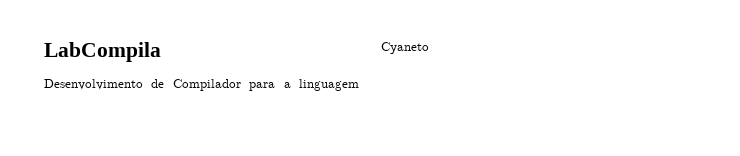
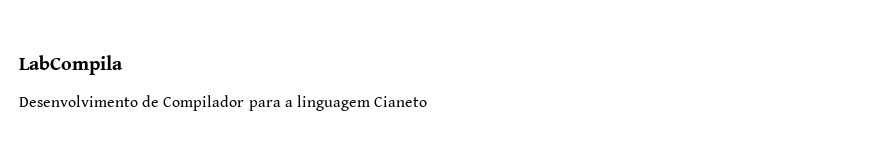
- Desenvolvimento de Compilador para a linguagem Cyaneto
+ Desenvolvimento de Compilador para a linguagem Cianeto

